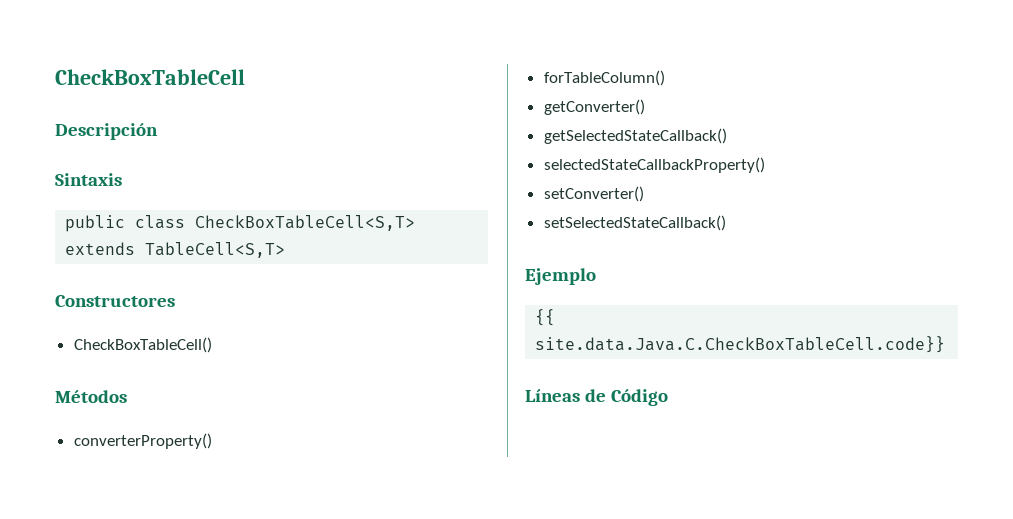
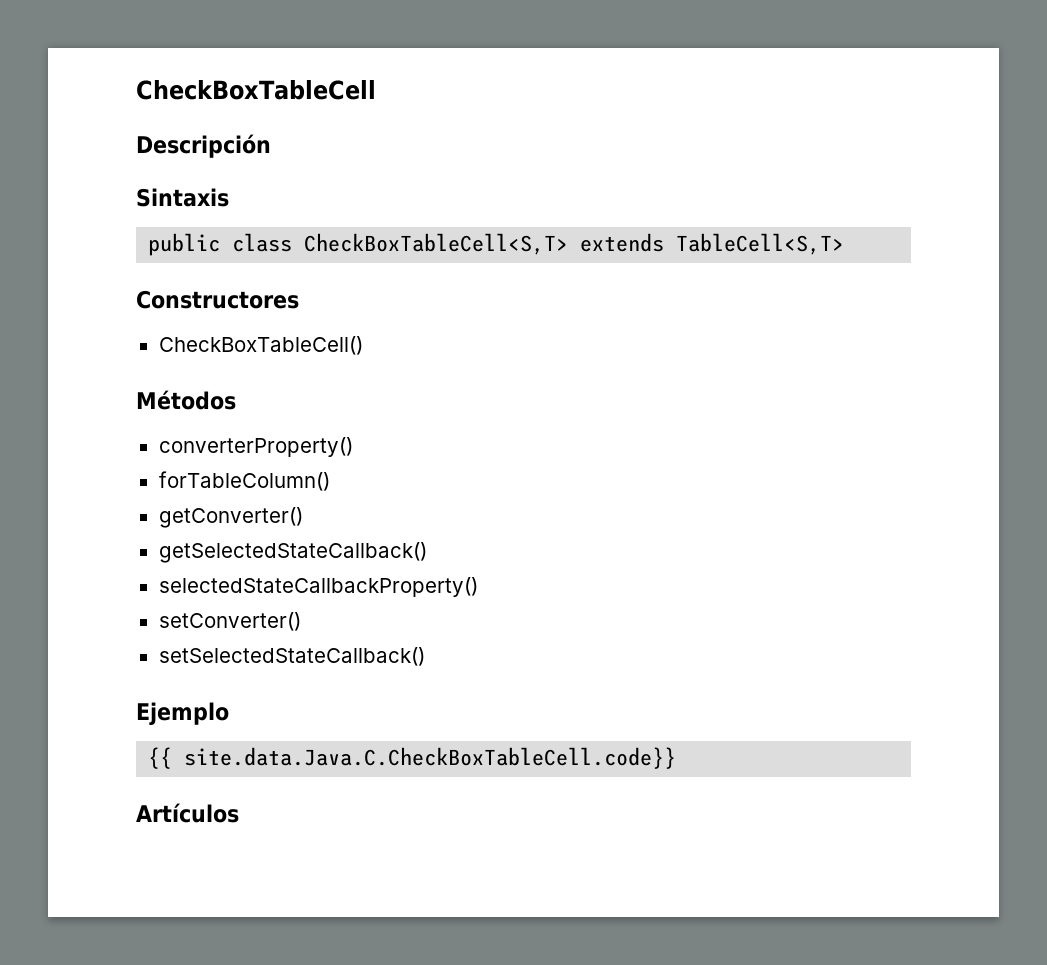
- Líneas de Código
+ Artículos

